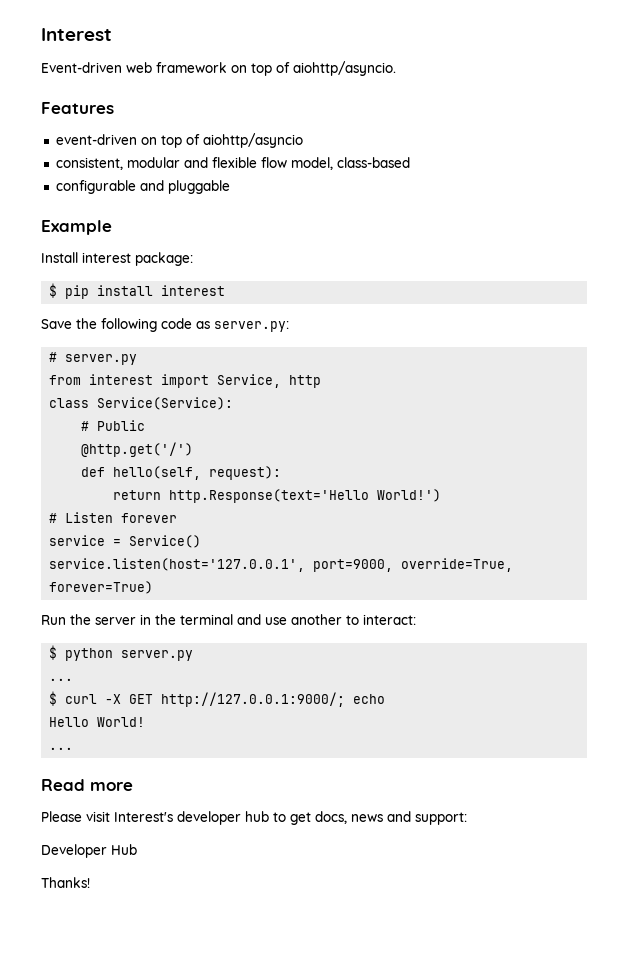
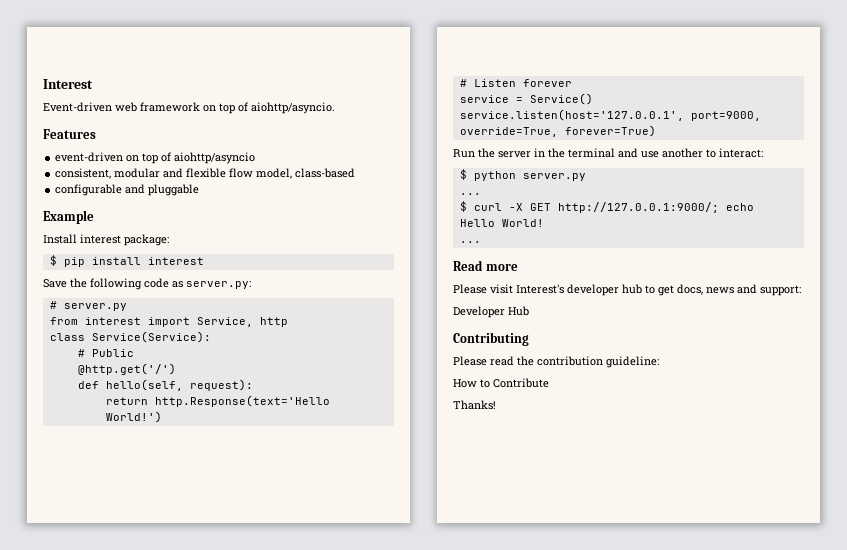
+ Contributing
+ Please read the contribution guideline:
+ How to Contribute

